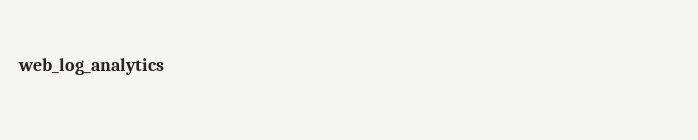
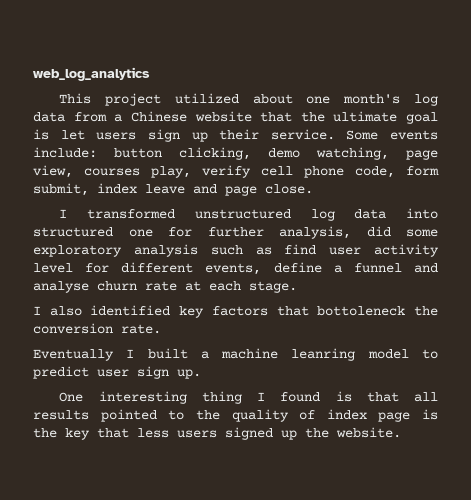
+ This project utilized about one month's log data from a Chinese website that the ultimate goal is let users sign up their service. Some events include: button clicking, demo watching, page view, courses play, verify cell phone code, form submit, index leave and page close.
+ I transformed unstructured log data into structured one for further analysis, did some exploratory analysis such as find user activity level for different events, define a funnel and analyse churn rate at each stage.
+ I also identified key factors that bottoleneck the conversion rate.
+ Eventually I built a machine leanring model to predict user sign up.
+ One interesting thing I found is that all results pointed to the quality of index page is the key that less users signed up the website.

